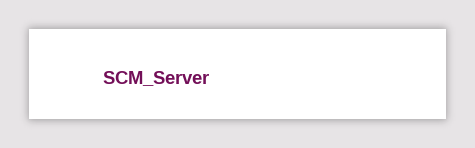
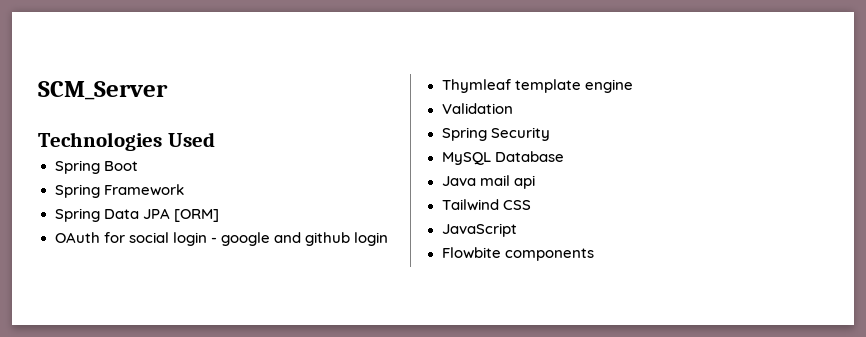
+ Technologies Used
+ Spring Boot
+ Spring Framework
+ Spring Data JPA [ORM]
+ OAuth for social login - google and github login
+ Thymleaf template engine
+ Validation
+ Spring Security
+ MySQL Database
+ Java mail api
+ Tailwind CSS
+ JavaScript
+ Flowbite components

